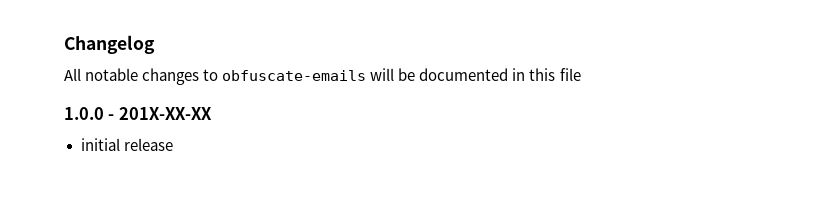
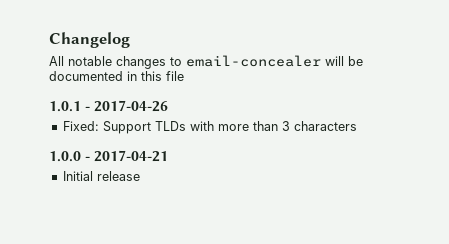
- All notable changes to obfuscate-emails will be documented in this file
+ All notable changes to email-concealer will be documented in this file
+ 1.0.1 - 2017-04-26
+ Fixed: Support TLDs with more than 3 characters
- 1.0.0 - 201X-XX-XX
- initial release
+ 1.0.0 - 2017-04-21
+ Initial release

